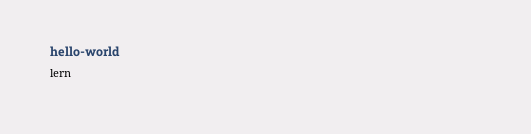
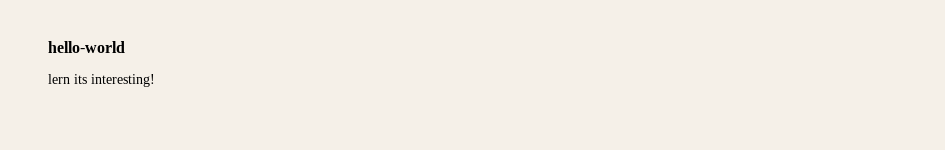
- lern
+ lern its interesting!

